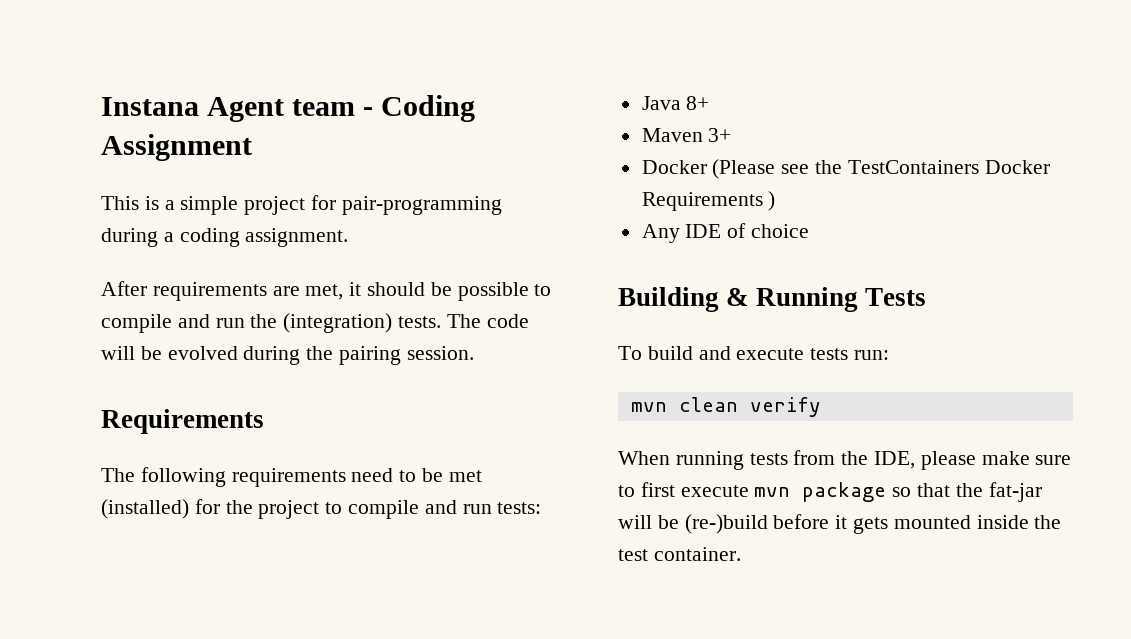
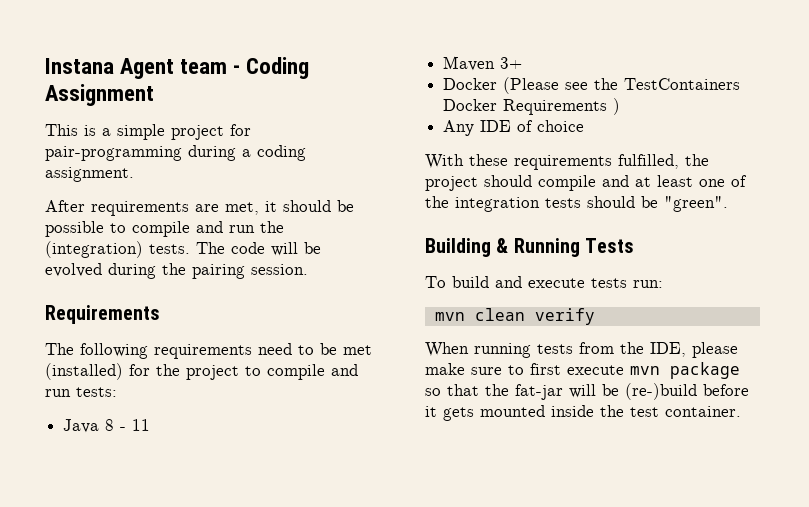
- Java 8+
+ Java 8 - 11
+ With these requirements fulfilled, the project should compile and at least one of the integration tests should be "green".

